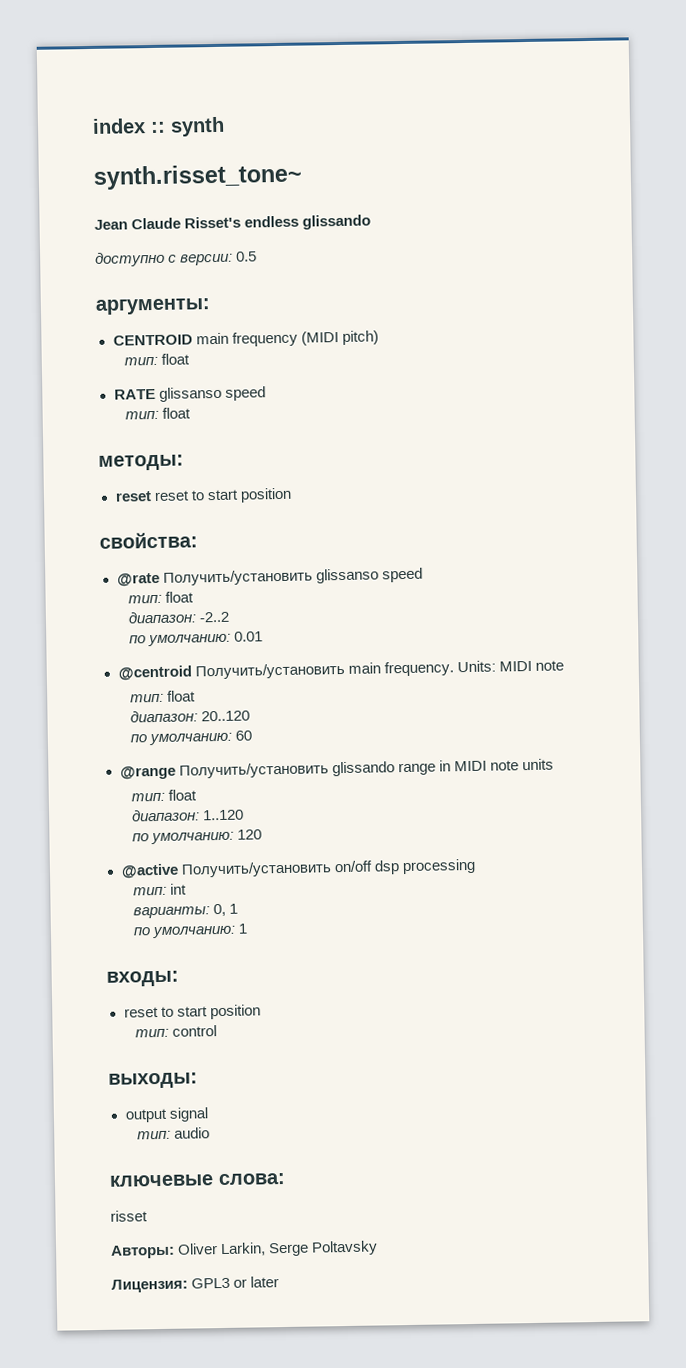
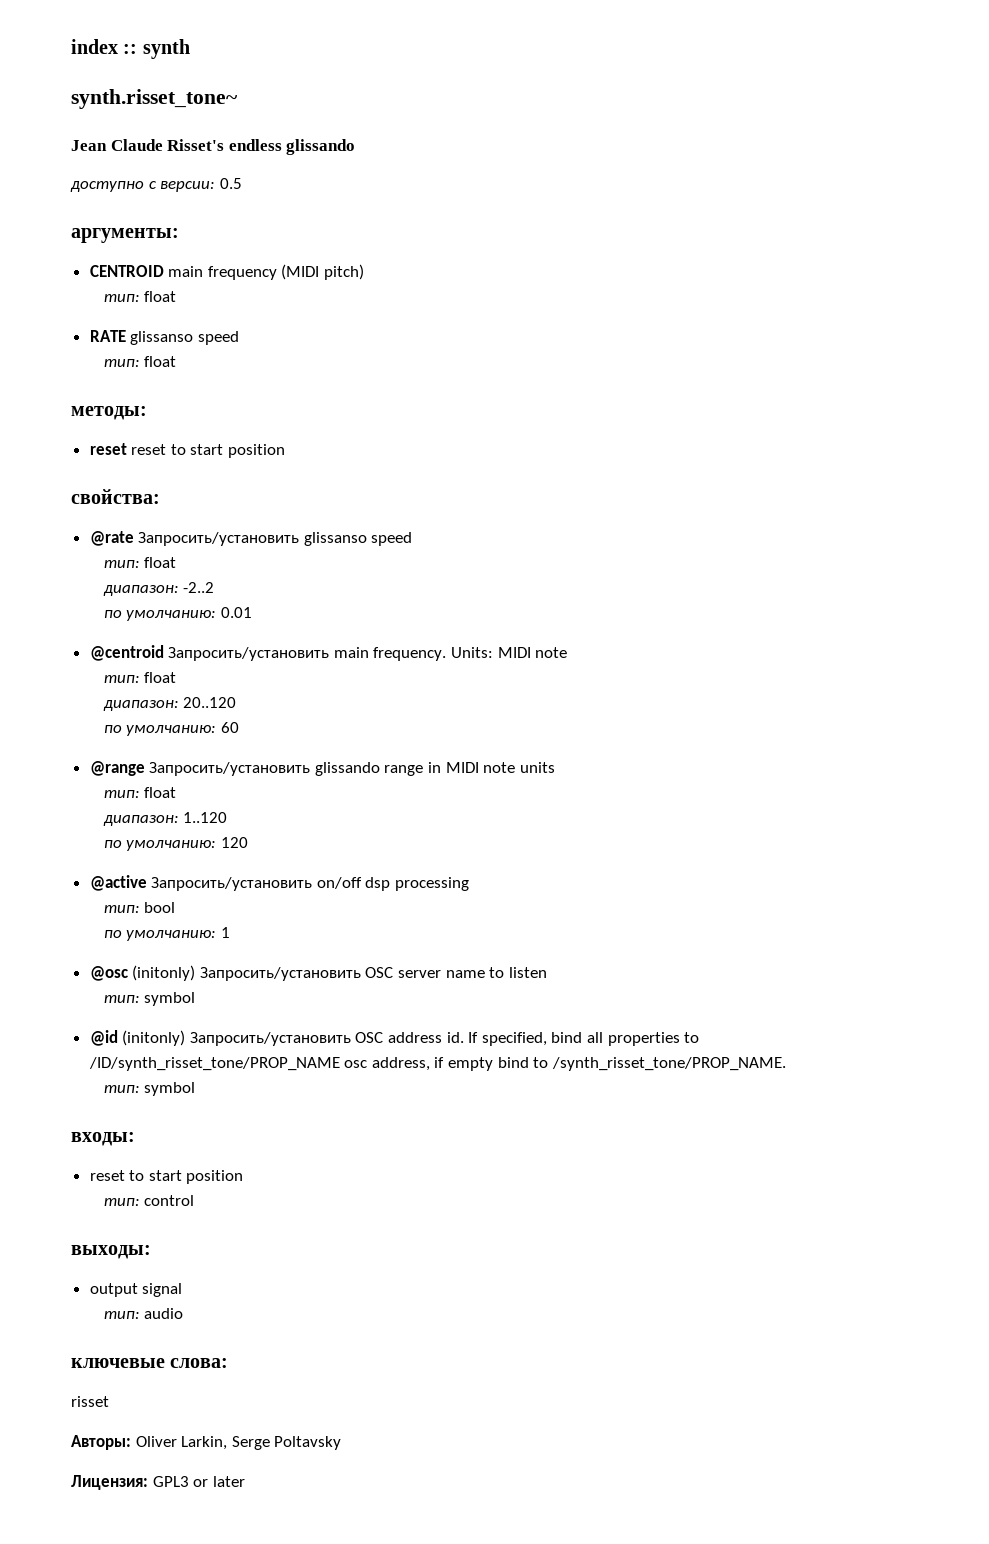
- @rate Получить/установить glissanso speed
+ @rate Запросить/установить glissanso speed
- @centroid Получить/установить main frequency.
+ @centroid Запросить/установить main frequency.
- @range Получить/установить glissando range in MIDI note units
+ @range Запросить/установить glissando range in MIDI note units
- @active Получить/установить on/off dsp processing
+ @active Запросить/установить on/off dsp processing
- тип: int
- варианты: 0, 1
+ тип: bool
+ @osc (initonly) Запросить/установить OSC server name to listen
+ тип: symbol
+ @id (initonly) Запросить/установить OSC address id. If specified, bind all properties to /ID/synth_risset_tone/PROP_NAME osc address, if empty bind to /synth_risset_tone/PROP_NAME.
+ тип: symbol

